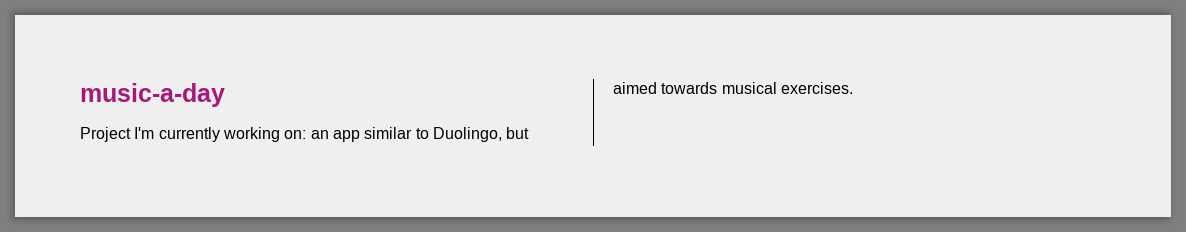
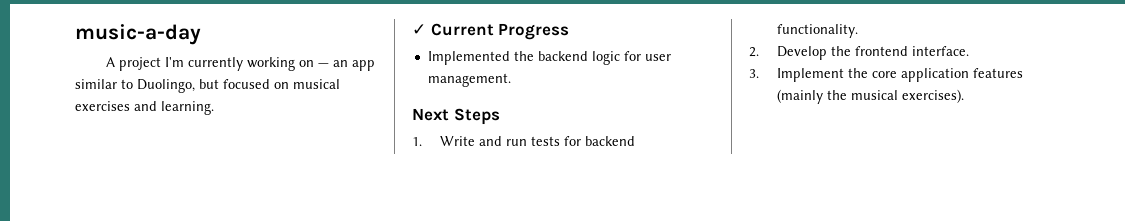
- Project I'm currently working on: an app similar to Duolingo, but aimed towards musical exercises.
+ A project I'm currently working on — an app similar to Duolingo, but focused on musical exercises and learning.
+ ✓ Current Progress
+ Implemented the backend logic for user management.
+ Next Steps
+ 1. Write and run tests for backend functionality.
+ 2. Develop the frontend interface.
+ 3. Implement the core application features (mainly the musical exercises).

